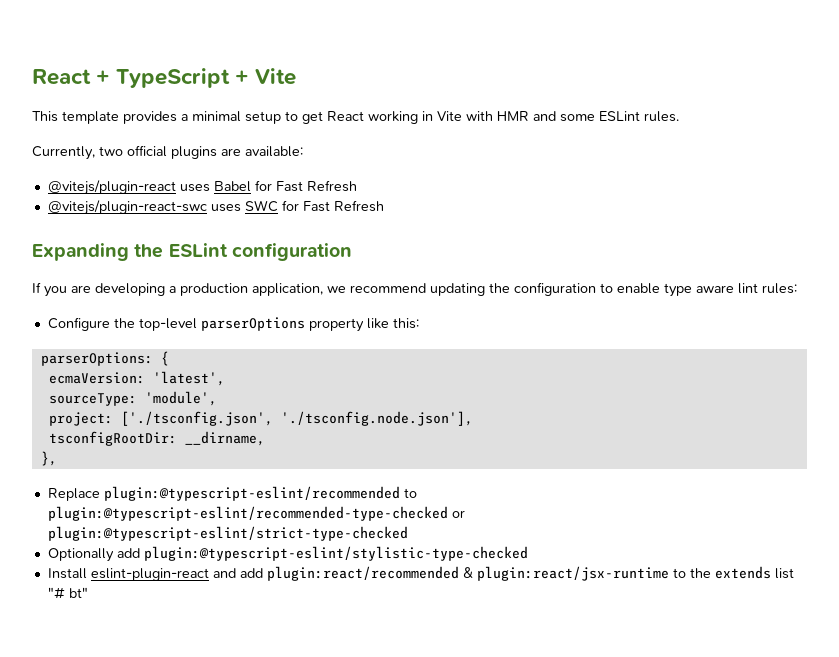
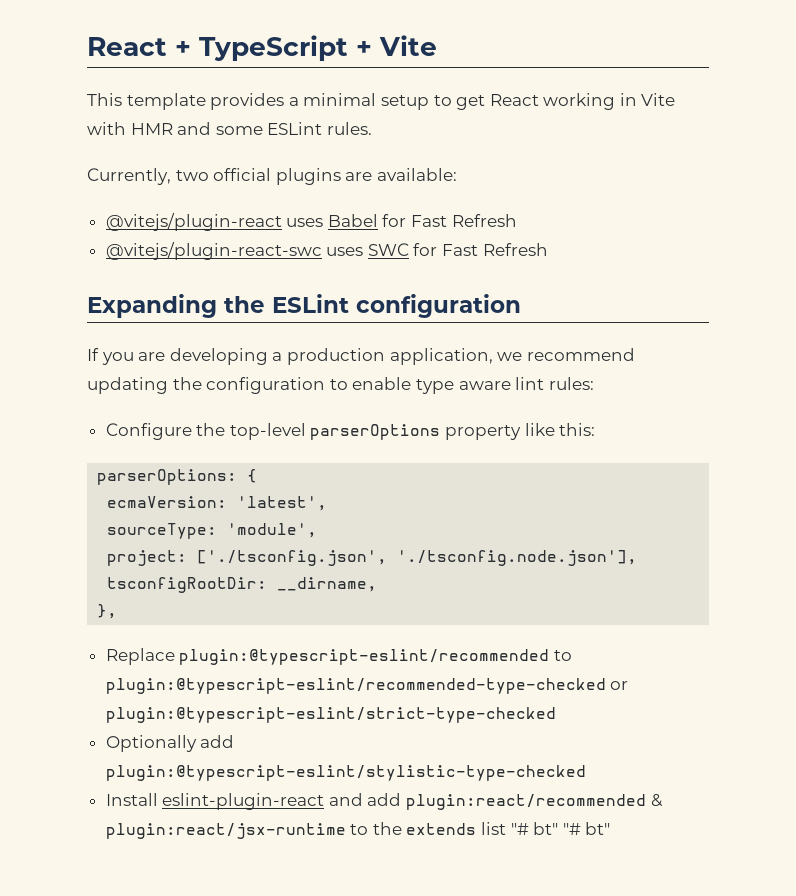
- Install eslint-plugin-react and add plugin:react/recommended & plugin:react/jsx-runtime to the extends list "# bt"
+ Install eslint-plugin-react and add plugin:react/recommended & plugin:react/jsx-runtime to the extends list "# bt" "# bt"

